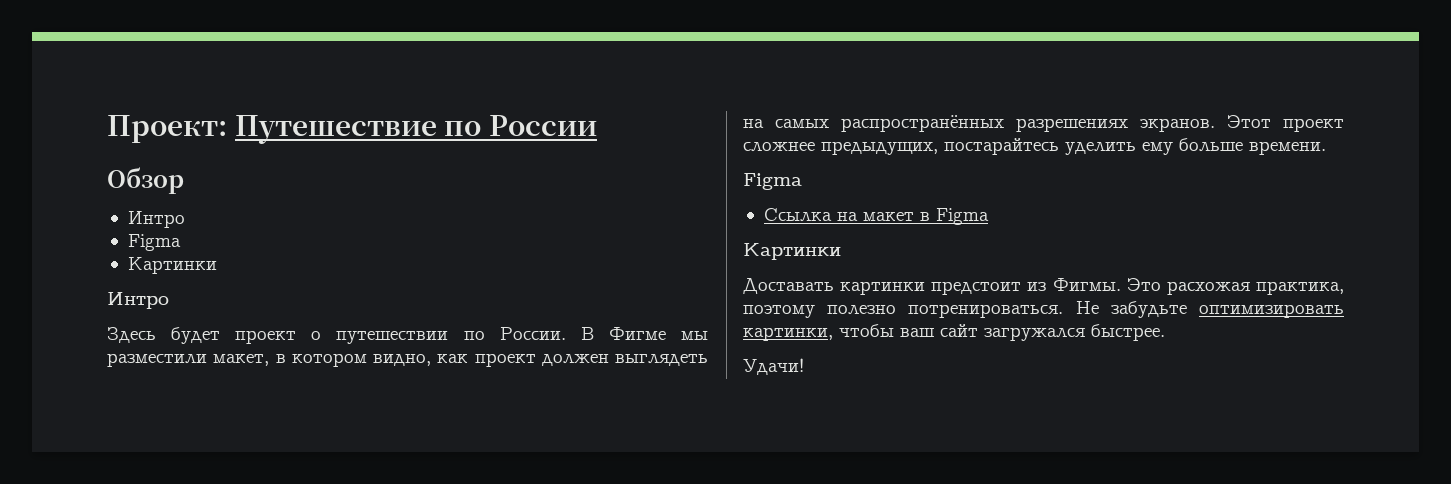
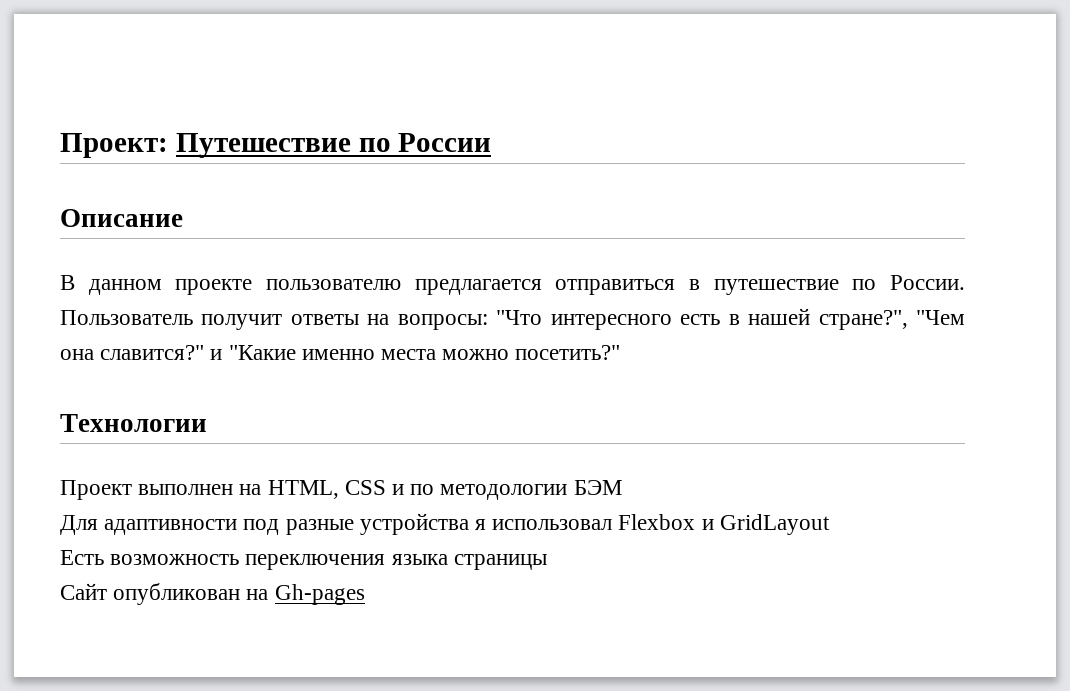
- Обзор
- Интро
- Figma
- Картинки
- Интро
- Здесь будет проект о путешествии по России. В Фигме мы разместили макет, в котором видно, как проект должен выглядеть на самых распространённых разрешениях экранов. Этот проект сложнее предыдущих, постарайтесь уделить ему больше времени.
- Figma
- Ссылка на макет в Figma
- Картинки
- Доставать картинки предстоит из Фигмы. Это расхожая практика, поэтому полезно потренироваться. Не забудьте оптимизировать картинки, чтобы ваш сайт загружался быстрее.
- Удачи!
+ Описание
+ В данном проекте пользователю предлагается отправиться в путешествие по России. Пользователь получит ответы на вопросы: "Что интересного есть в нашей стране?", "Чем она славится?" и "Какие именно места можно посетить?"
+ Технологии
+ Проект выполнен на HTML, CSS и по методологии БЭМ
+ Для адаптивности под разные устройства я использовал Flexbox и GridLayout
+ Есть возможность переключения языка страницы
+ Сайт опубликован на Gh-pages

